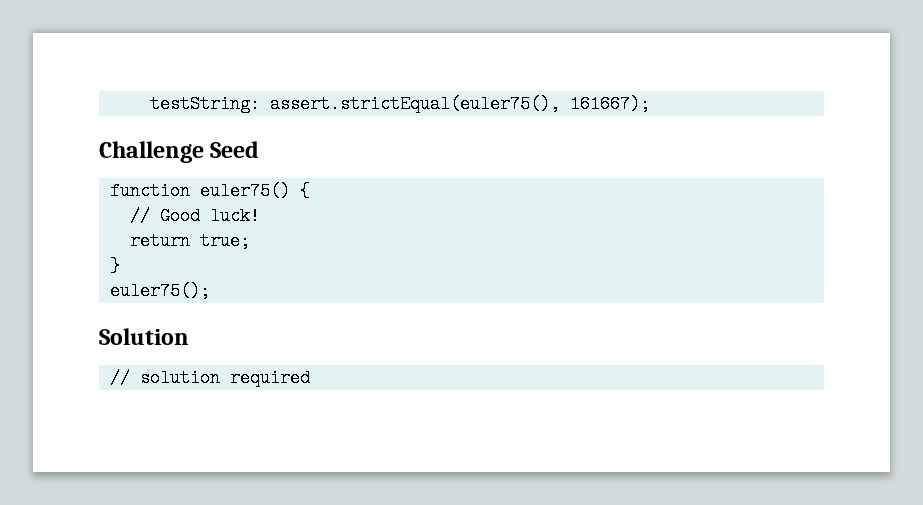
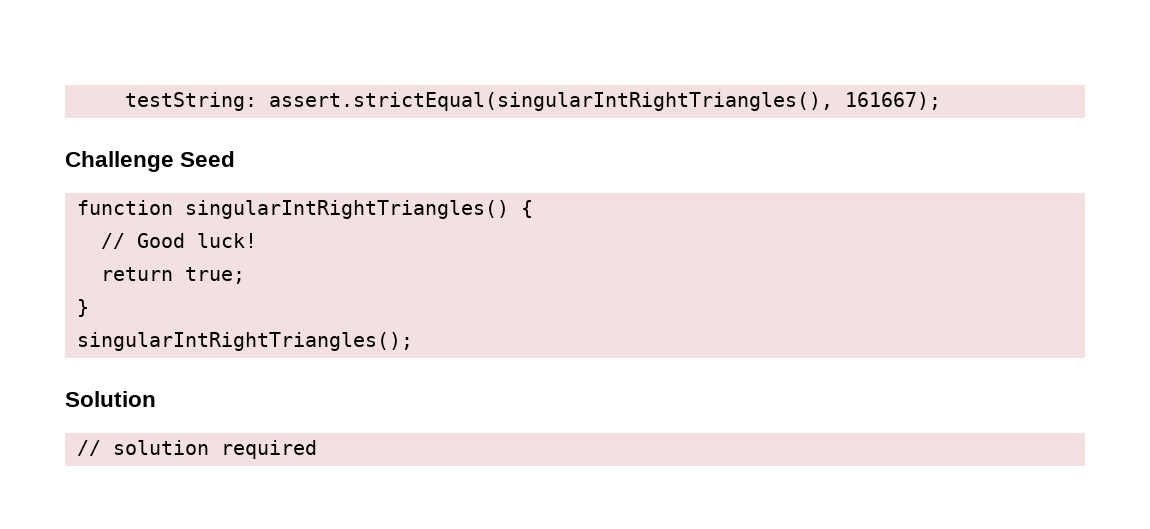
- testString: assert.strictEqual(euler75(), 161667);
+ testString: assert.strictEqual(singularIntRightTriangles(), 161667);
- function euler75() {
+ function singularIntRightTriangles() {
- euler75();
+ singularIntRightTriangles();

